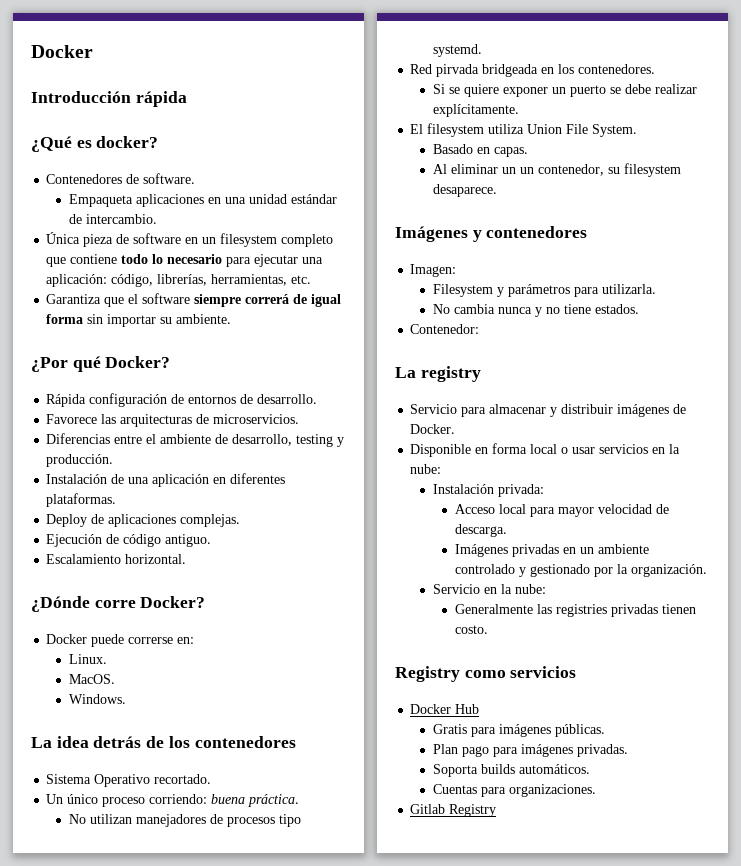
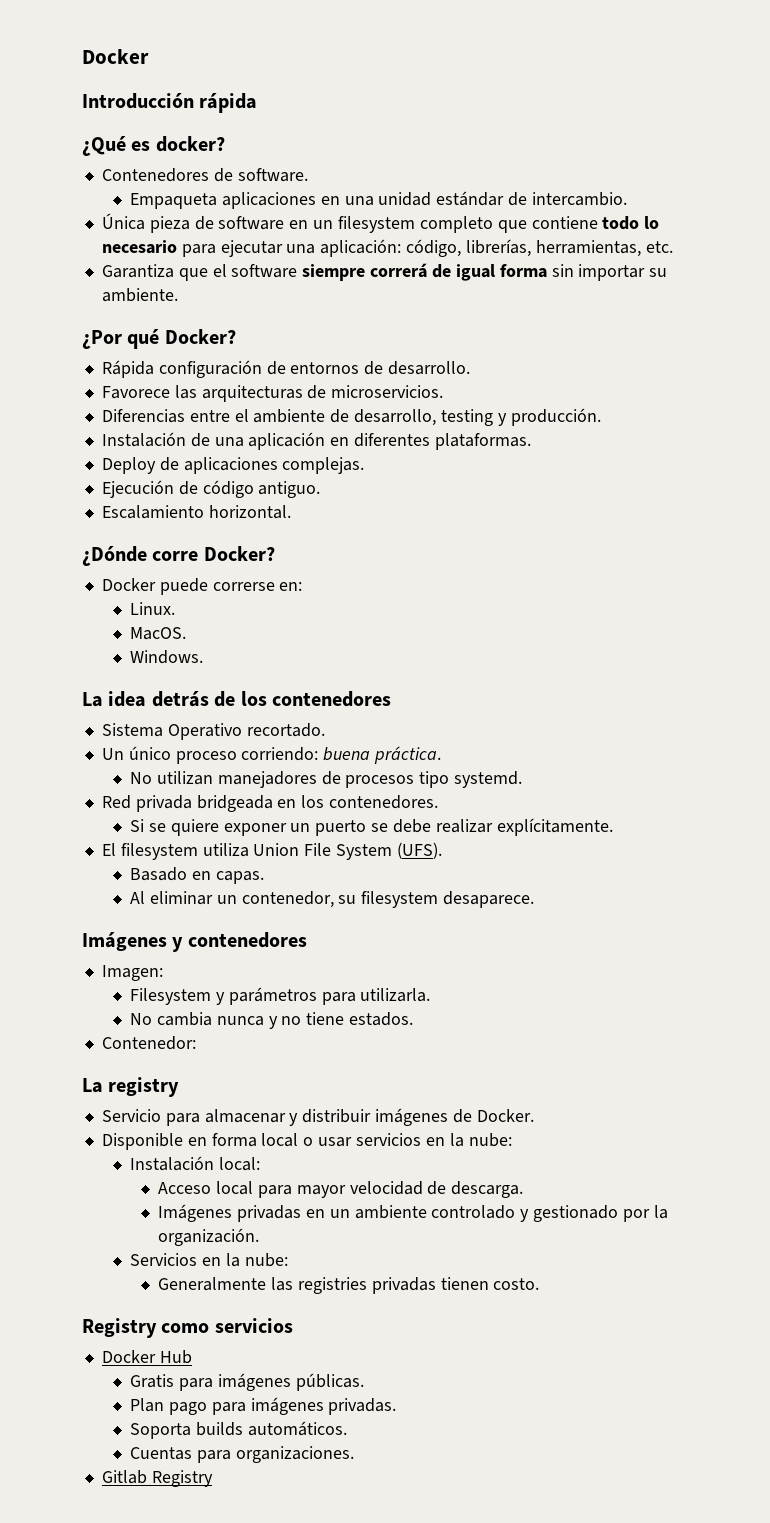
- Red pirvada bridgeada en los contenedores.
+ Red privada bridgeada en los contenedores.
- El filesystem utiliza Union File System.
+ El filesystem utiliza Union File System (UFS).
- Al eliminar un un contenedor, su filesystem desaparece.
+ Al eliminar un contenedor, su filesystem desaparece.
- Instalación privada:
+ Instalación local:
- Servicio en la nube:
+ Servicios en la nube:

